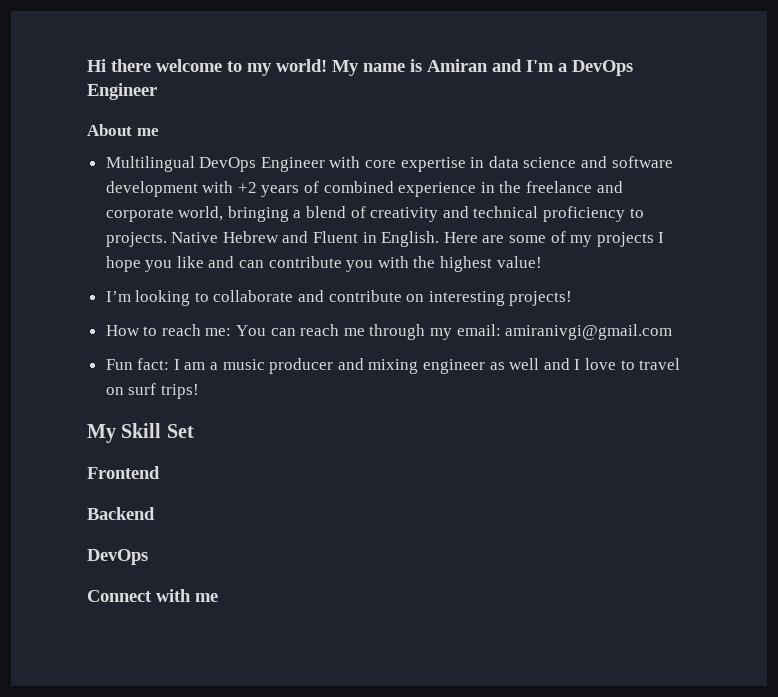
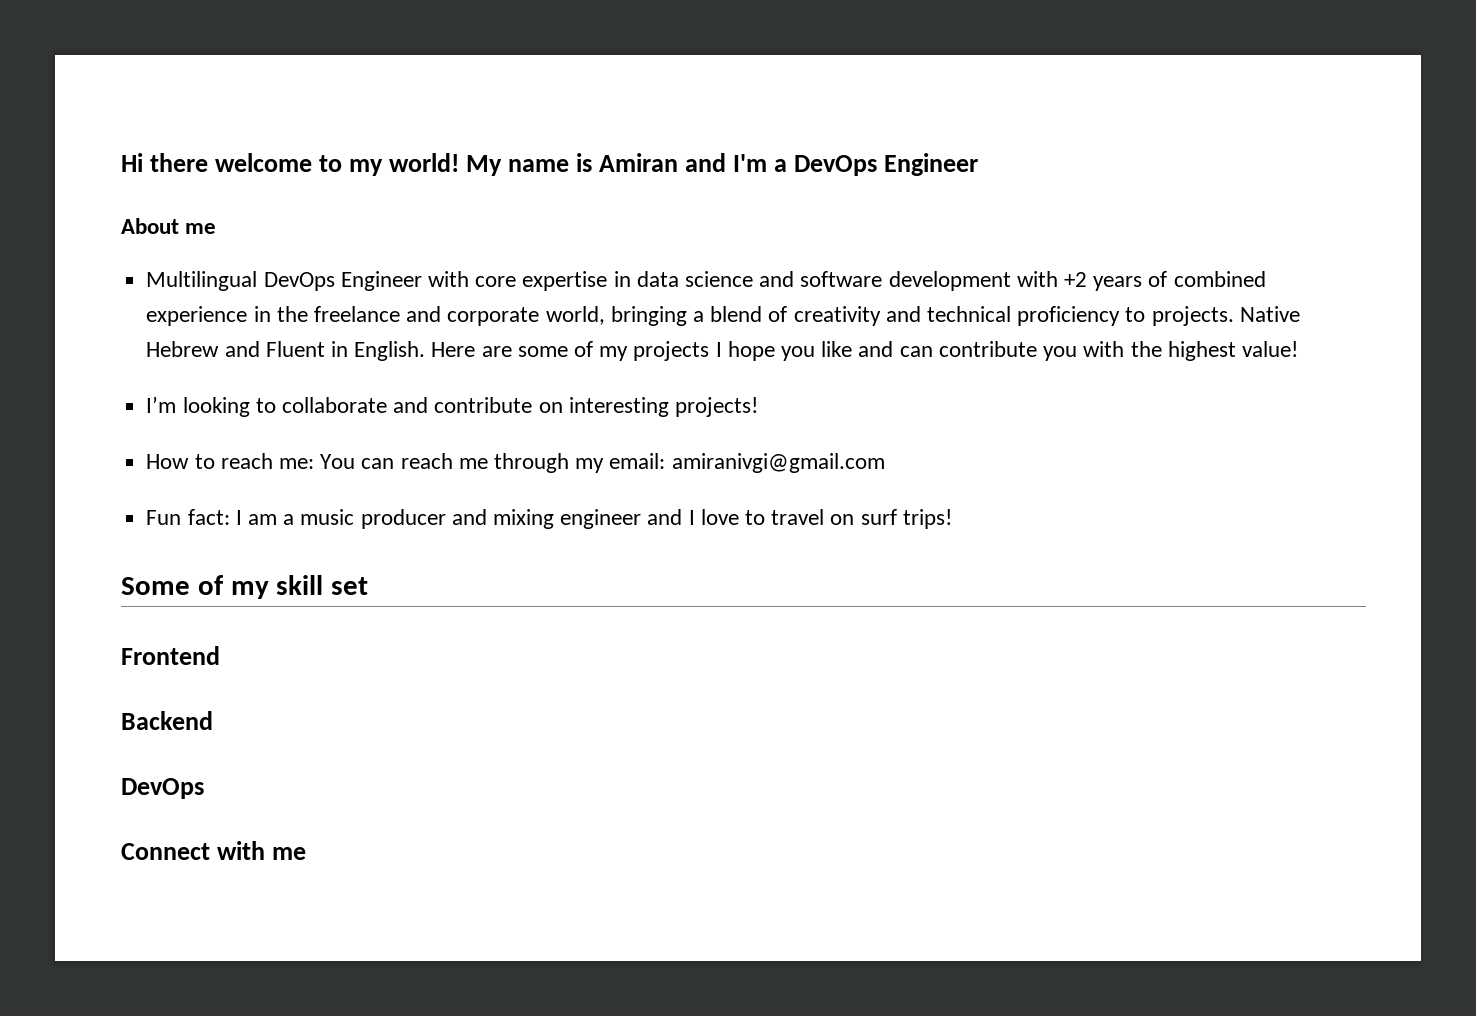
- Fun fact: I am a music producer and mixing engineer as well and I love to travel on surf trips!
+ Fun fact: I am a music producer and mixing engineer and I love to travel on surf trips!
- My Skill Set
+ Some of my skill set

